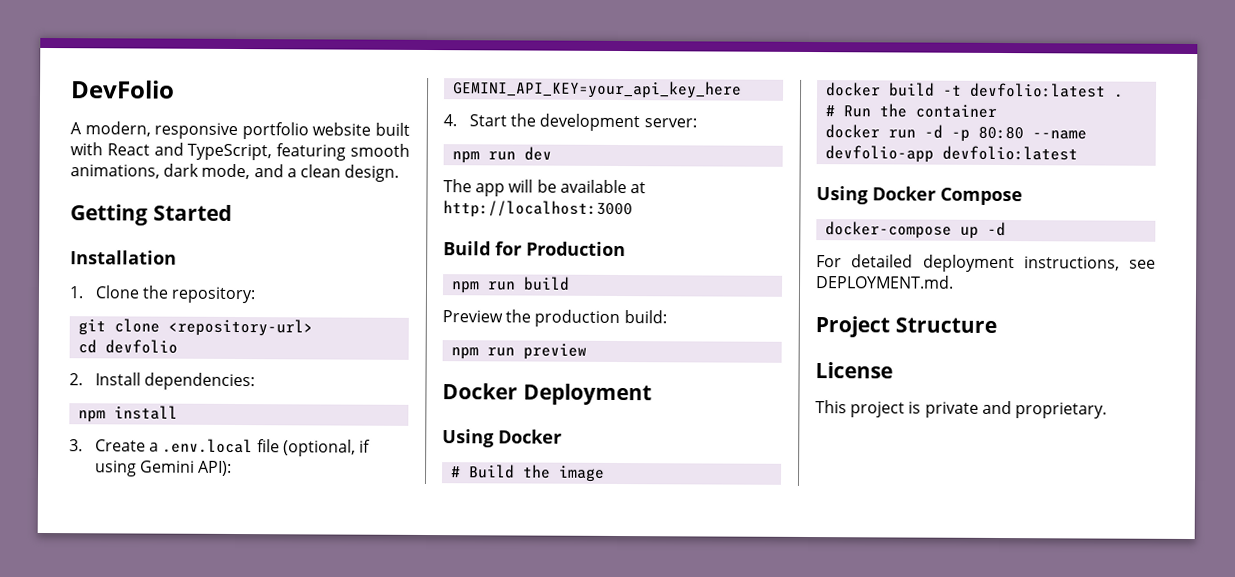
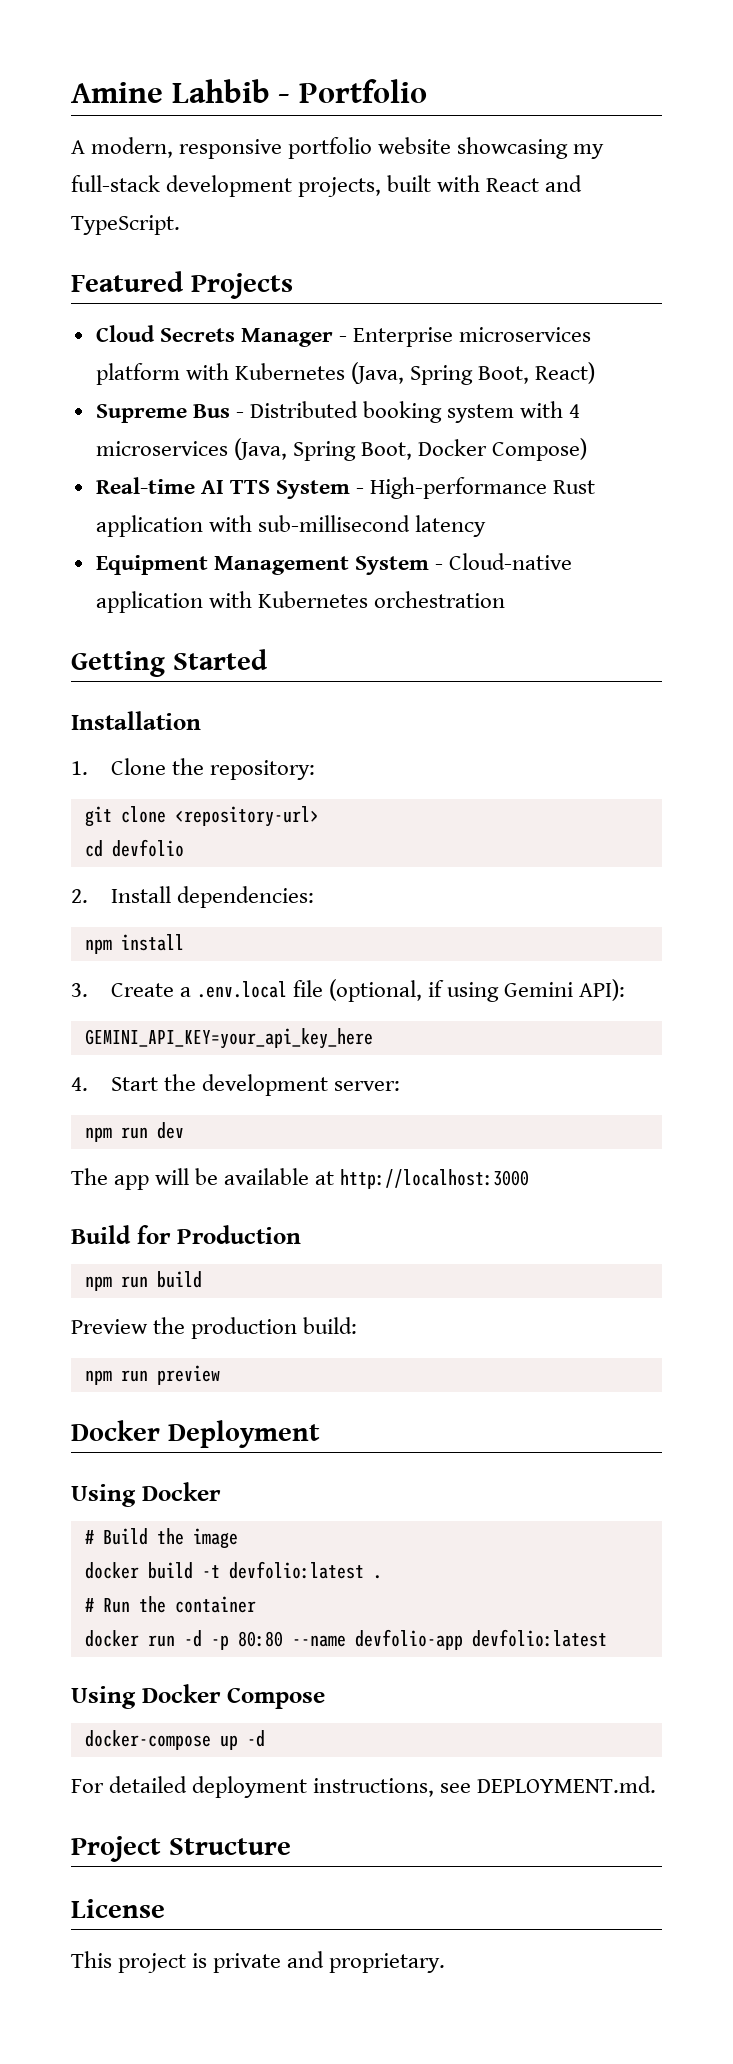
- DevFolio
+ Amine Lahbib - Portfolio
- A modern, responsive portfolio website built with React and TypeScript, featuring smooth animations, dark mode, and a clean design.
+ A modern, responsive portfolio website showcasing my full-stack development projects, built with React and TypeScript.
+ Featured Projects
+ Cloud Secrets Manager - Enterprise microservices platform with Kubernetes (Java, Spring Boot, React)
+ Supreme Bus - Distributed booking system with 4 microservices (Java, Spring Boot, Docker Compose)
+ Real-time AI TTS System - High-performance Rust application with sub-millisecond latency
+ Equipment Management System - Cloud-native application with Kubernetes orchestration

